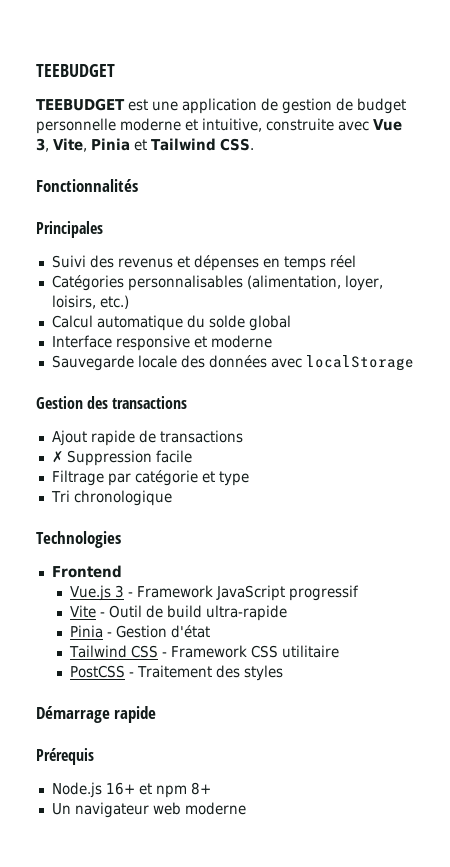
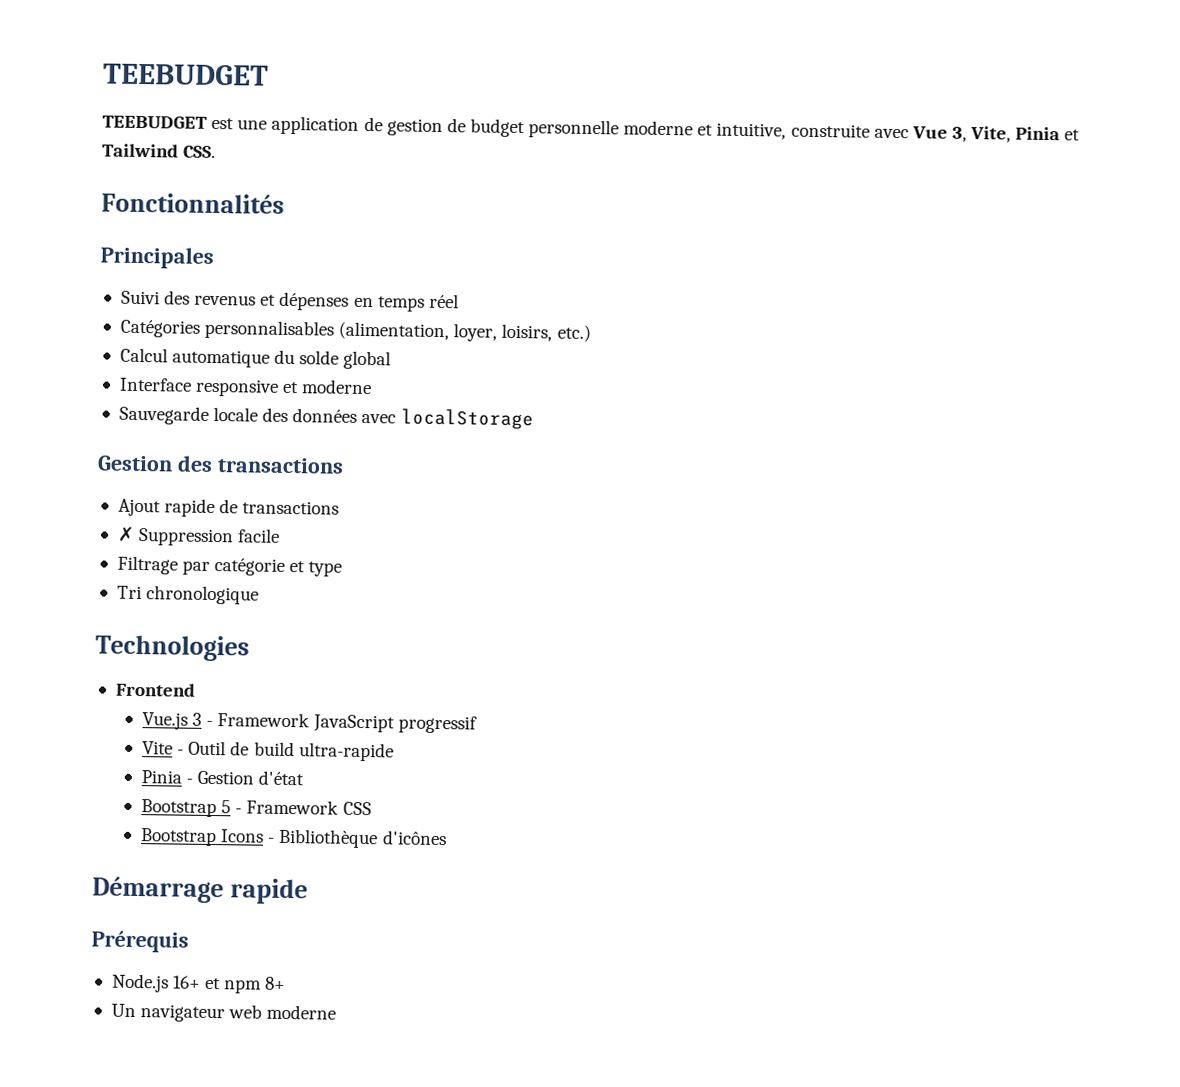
- Tailwind CSS - Framework CSS utilitaire
- PostCSS - Traitement des styles
+ Bootstrap 5 - Framework CSS
+ Bootstrap Icons - Bibliothèque d'icônes

